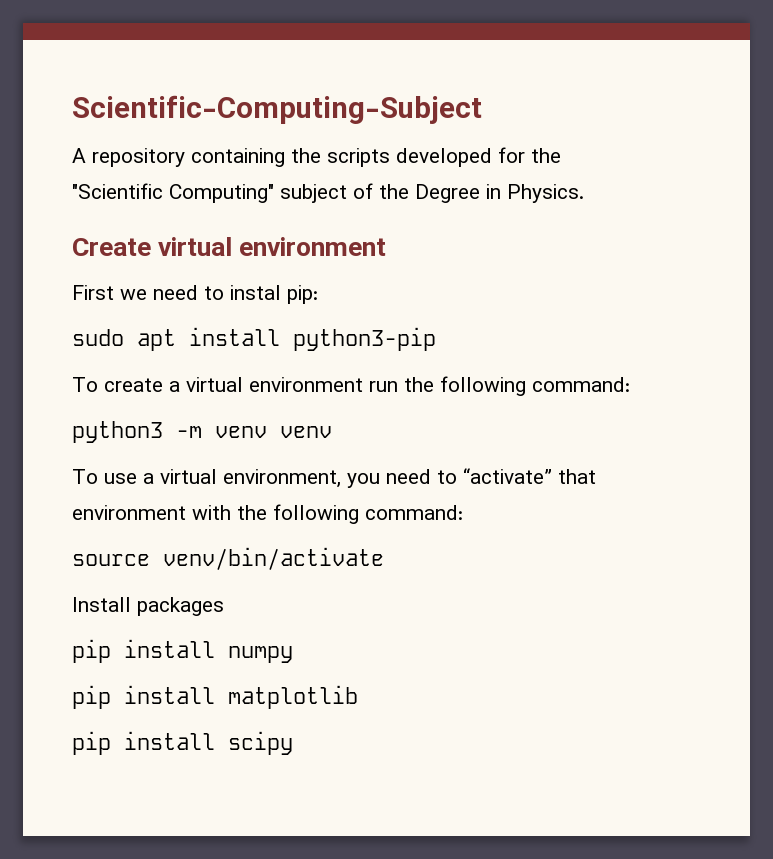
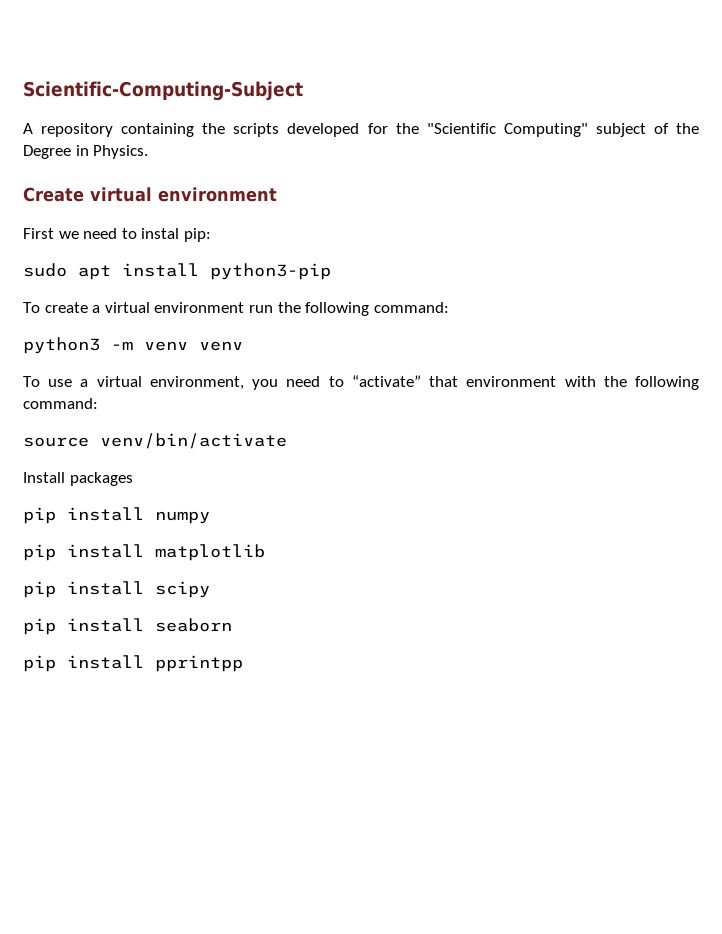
+ pip install seaborn
+ pip install pprintpp

